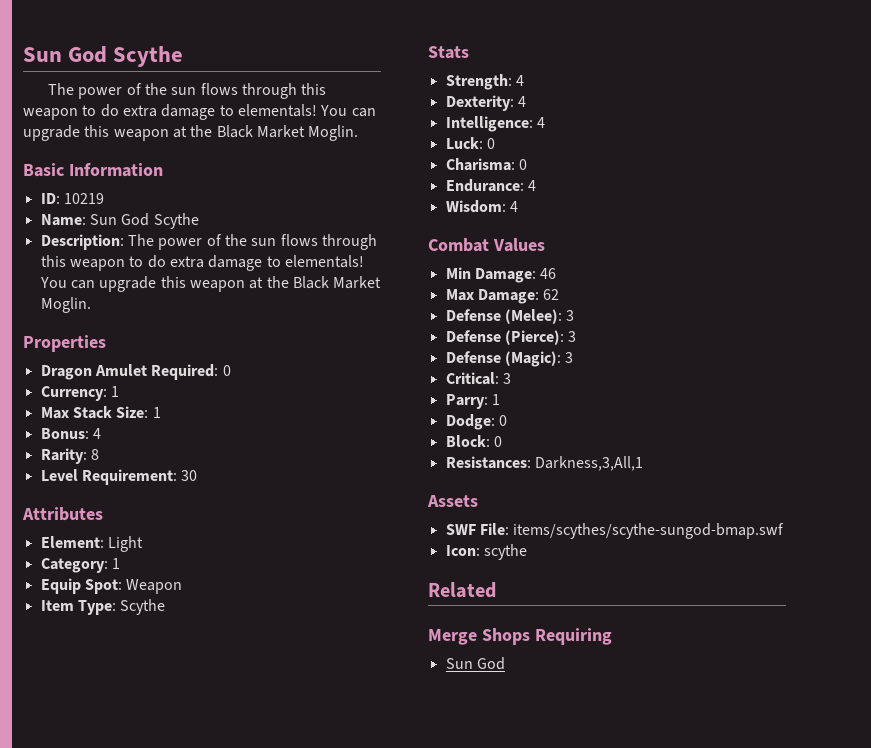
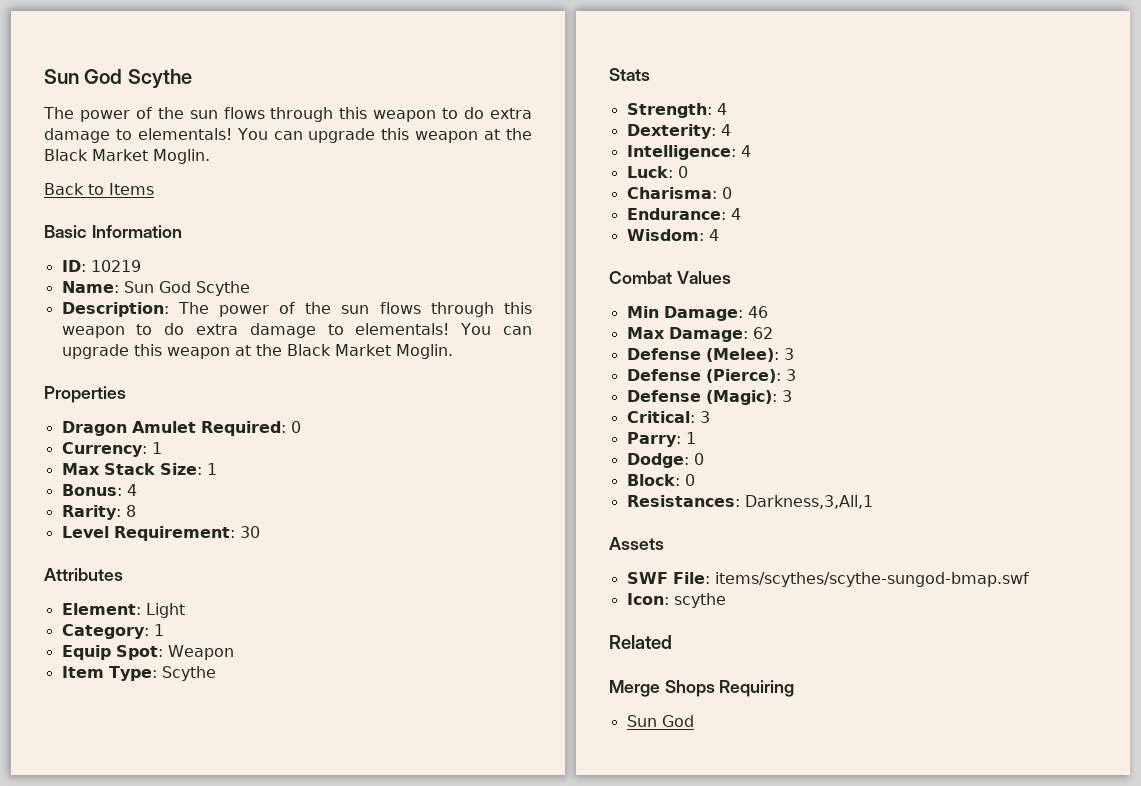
+ Back to Items

